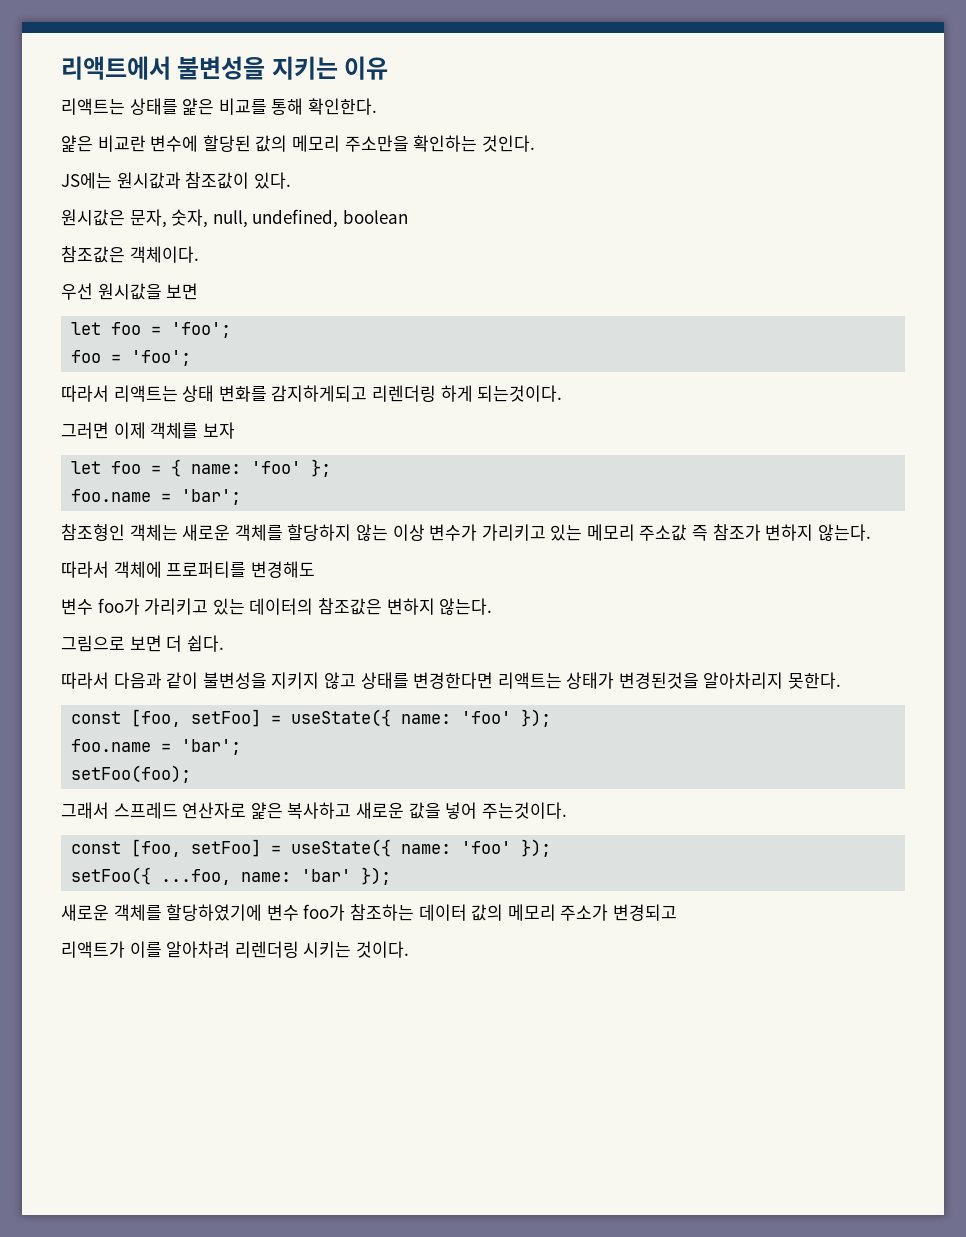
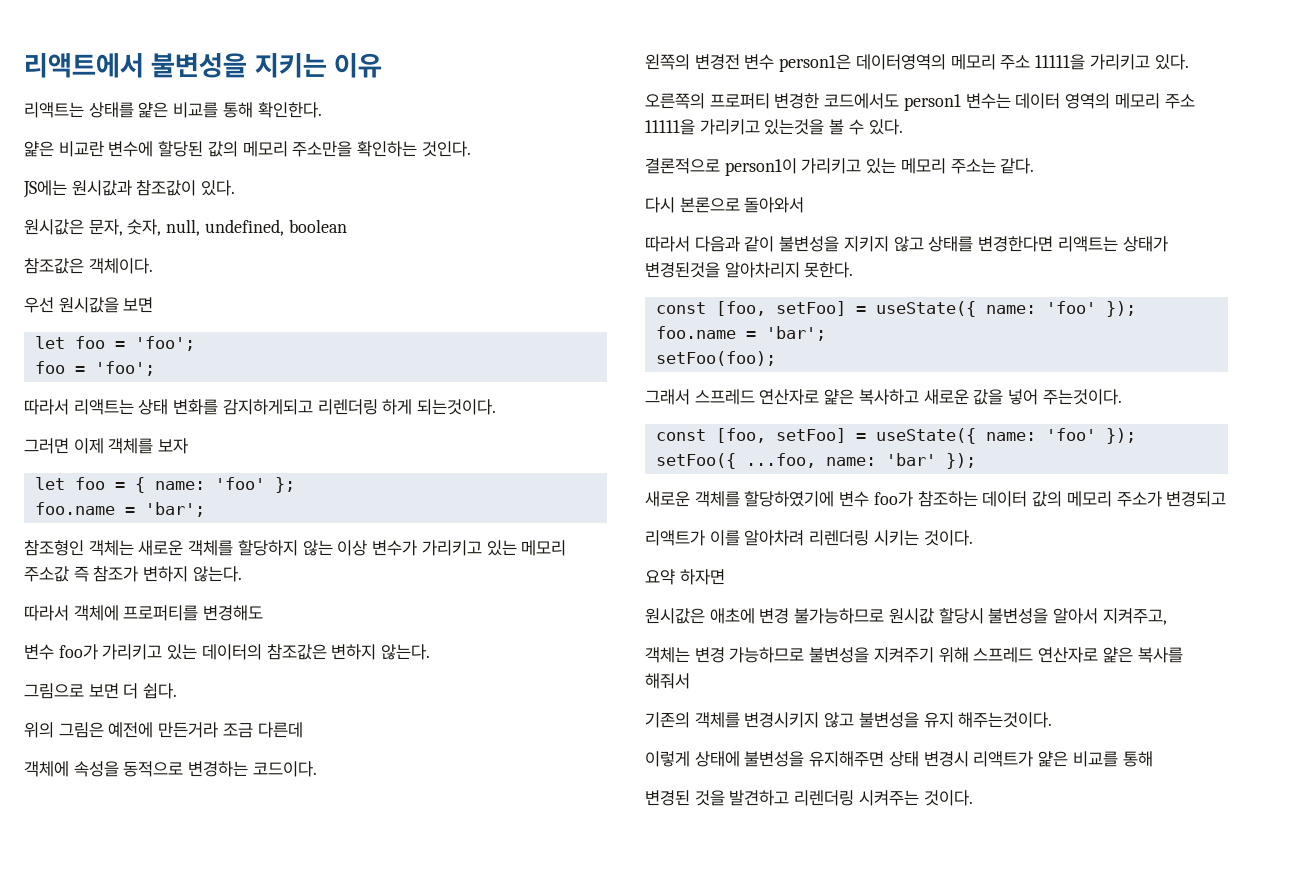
+ 위의 그림은 예전에 만든거라 조금 다른데
+ 객체에 속성을 동적으로 변경하는 코드이다.
+ 왼쪽의 변경전 변수 person1은 데이터영역의 메모리 주소 11111을 가리키고 있다.
+ 오른쪽의 프로퍼티 변경한 코드에서도 person1 변수는 데이터 영역의 메모리 주소 11111을 가리키고 있는것을 볼 수 있다.
+ 결론적으로 person1이 가리키고 있는 메모리 주소는 같다.
+ 다시 본론으로 돌아와서
+ 요약 하자면
+ 원시값은 애초에 변경 불가능하므로 원시값 할당시 불변성을 알아서 지켜주고,
+ 객체는 변경 가능하므로 불변성을 지켜주기 위해 스프레드 연산자로 얉은 복사를 해줘서
+ 기존의 객체를 변경시키지 않고 불변성을 유지 해주는것이다.
+ 이렇게 상태에 불변성을 유지해주면 상태 변경시 리액트가 얉은 비교를 통해
+ 변경된 것을 발견하고 리렌더링 시켜주는 것이다.

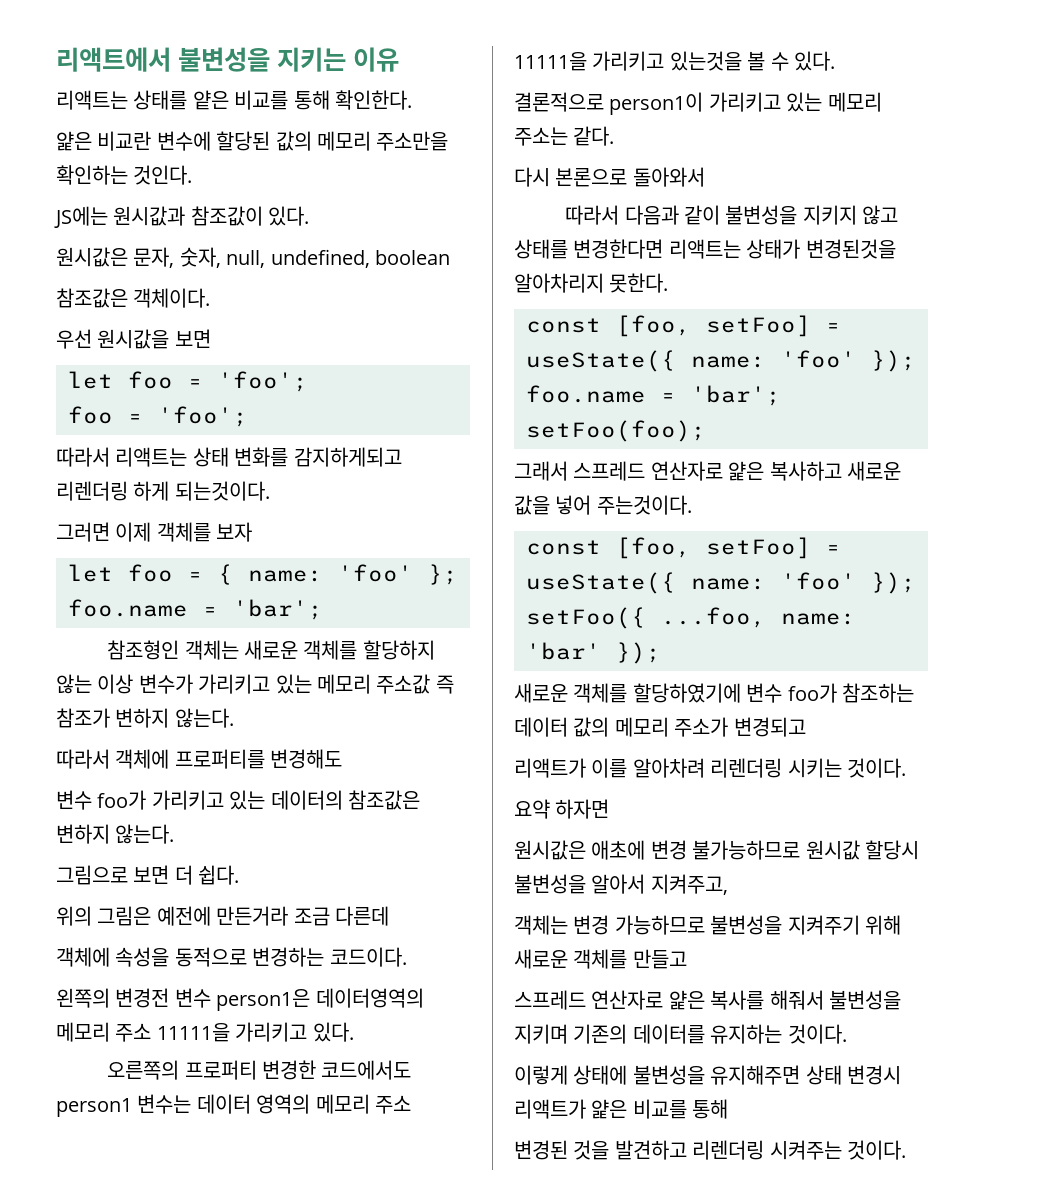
- 리액트는 상태를 얉은 비교를 통해 확인한다.
+ 리액트는 상태를 얕은 비교를 통해 확인한다.
- 객체는 변경 가능하므로 불변성을 지켜주기 위해 스프레드 연산자로 얉은 복사를 해줘서
- 기존의 객체를 변경시키지 않고 불변성을 유지 해주는것이다.
+ 객체는 변경 가능하므로 불변성을 지켜주기 위해 새로운 객체를 만들고
+ 스프레드 연산자로 얉은 복사를 해줘서 불변성을 지키며 기존의 데이터를 유지하는 것이다.

